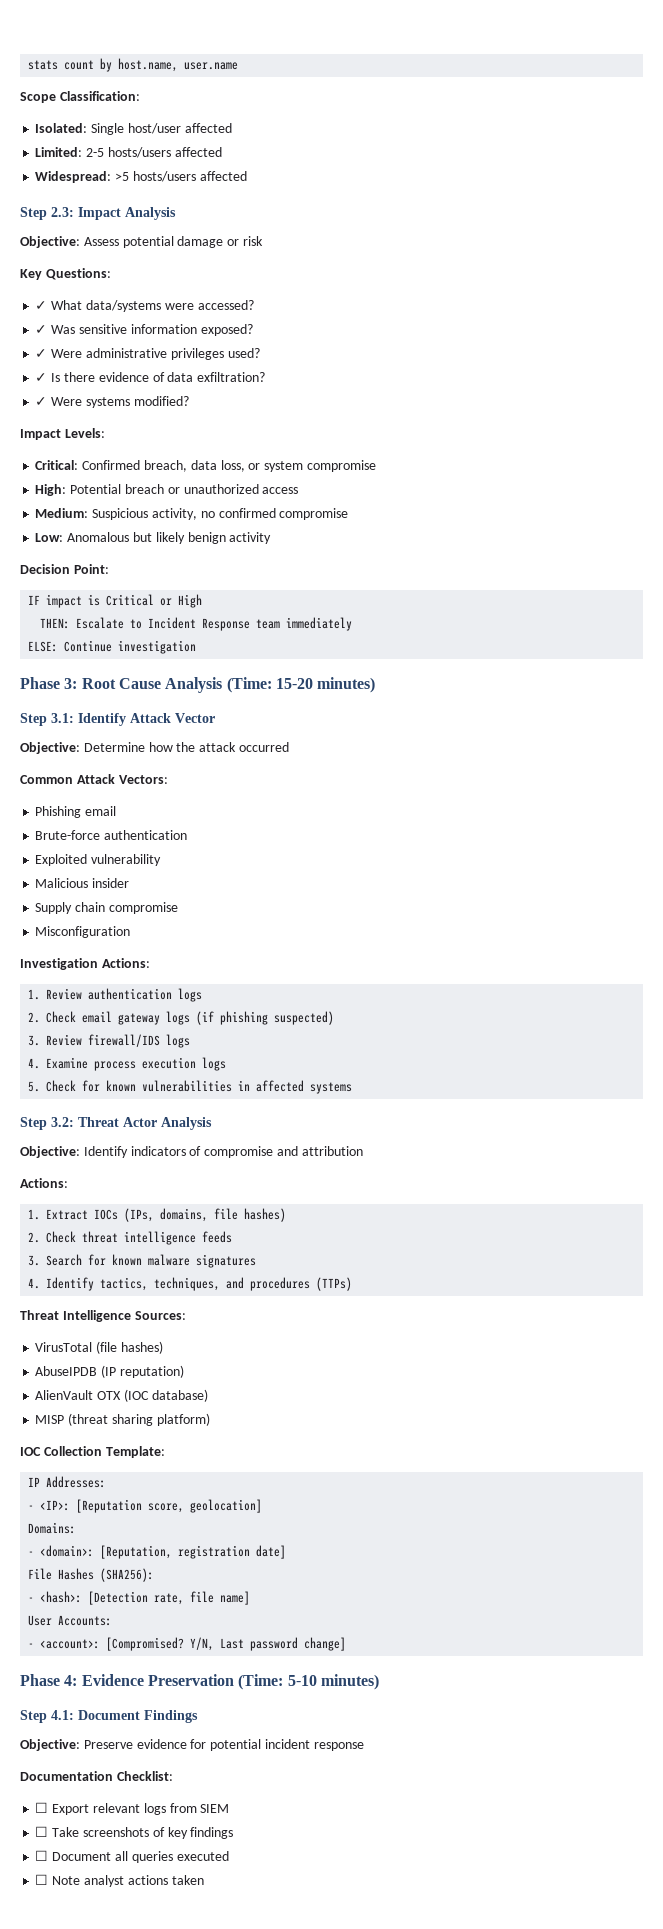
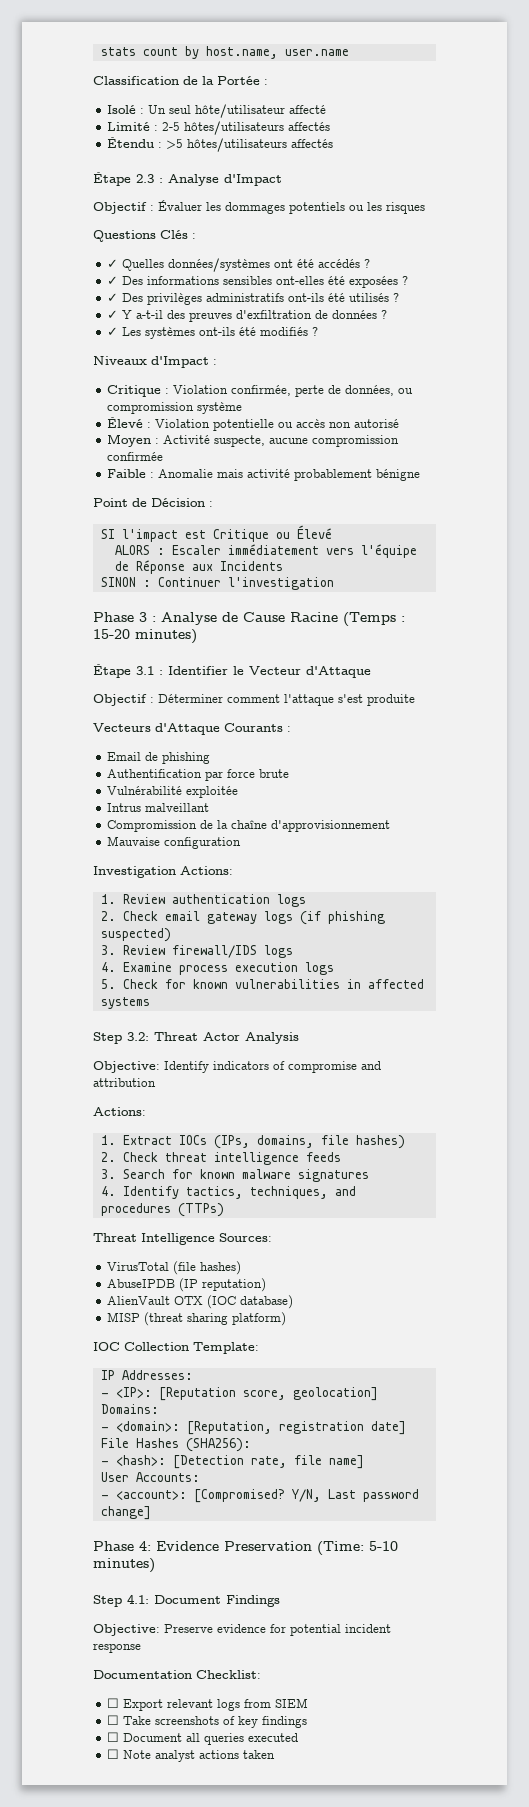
- Scope Classification:
- Isolated: Single host/user affected
- Limited: 2-5 hosts/users affected
- Widespread: >5 hosts/users affected
- Step 2.3: Impact Analysis
- Objective: Assess potential damage or risk
- Key Questions:
- ✓ What data/systems were accessed?
- ✓ Was sensitive information exposed?
- ✓ Were administrative privileges used?
- ✓ Is there evidence of data exfiltration?
- ✓ Were systems modified?
- Impact Levels:
- Critical: Confirmed breach, data loss, or system compromise
- High: Potential breach or unauthorized access
- Medium: Suspicious activity, no confirmed compromise
- Low: Anomalous but likely benign activity
- Decision Point:
- IF impact is Critical or High
- THEN: Escalate to Incident Response team immediately
- ELSE: Continue investigation
- Phase 3: Root Cause Analysis (Time: 15-20 minutes)
- Step 3.1: Identify Attack Vector
- Objective: Determine how the attack occurred
- Common Attack Vectors:
- Phishing email
- Brute-force authentication
- Exploited vulnerability
- Malicious insider
- Supply chain compromise
- Misconfiguration
+ Classification de la Portée :
+ Isolé : Un seul hôte/utilisateur affecté
+ Limité : 2-5 hôtes/utilisateurs affectés
+ Étendu : >5 hôtes/utilisateurs affectés
+ Étape 2.3 : Analyse d'Impact
+ Objectif : Évaluer les dommages potentiels ou les risques
+ Questions Clés :
+ ✓ Quelles données/systèmes ont été accédés ?
+ ✓ Des informations sensibles ont-elles été exposées ?
+ ✓ Des privilèges administratifs ont-ils été utilisés ?
+ ✓ Y a-t-il des preuves d'exfiltration de données ?
+ ✓ Les systèmes ont-ils été modifiés ?
+ Niveaux d'Impact :
+ Critique : Violation confirmée, perte de données, ou compromission système
+ Élevé : Violation potentielle ou accès non autorisé
+ Moyen : Activité suspecte, aucune compromission confirmée
+ Faible : Anomalie mais activité probablement bénigne
+ Point de Décision :
+ SI l'impact est Critique ou Élevé
+ ALORS : Escaler immédiatement vers l'équipe de Réponse aux Incidents
+ SINON : Continuer l'investigation
+ Phase 3 : Analyse de Cause Racine (Temps : 15-20 minutes)
+ Étape 3.1 : Identifier le Vecteur d'Attaque
+ Objectif : Déterminer comment l'attaque s'est produite
+ Vecteurs d'Attaque Courants :
+ Email de phishing
+ Authentification par force brute
+ Vulnérabilité exploitée
+ Intrus malveillant
+ Compromission de la chaîne d'approvisionnement
+ Mauvaise configuration

